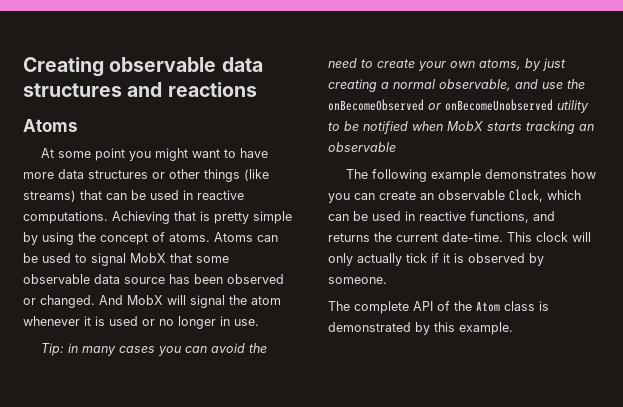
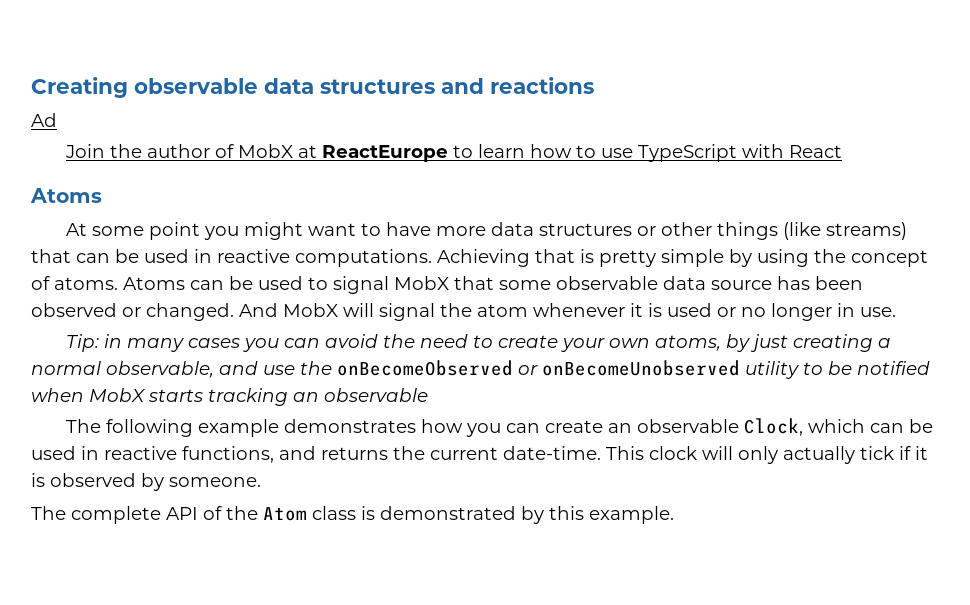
+ Ad
+ Join the author of MobX at ReactEurope to learn how to use TypeScript with React

